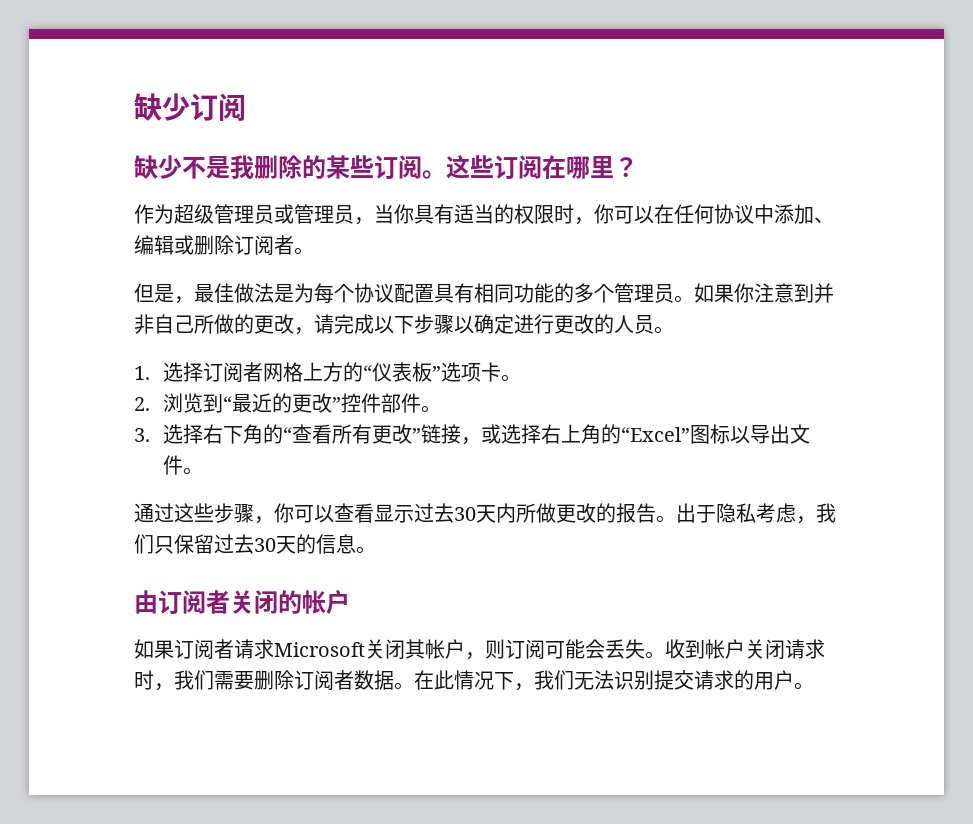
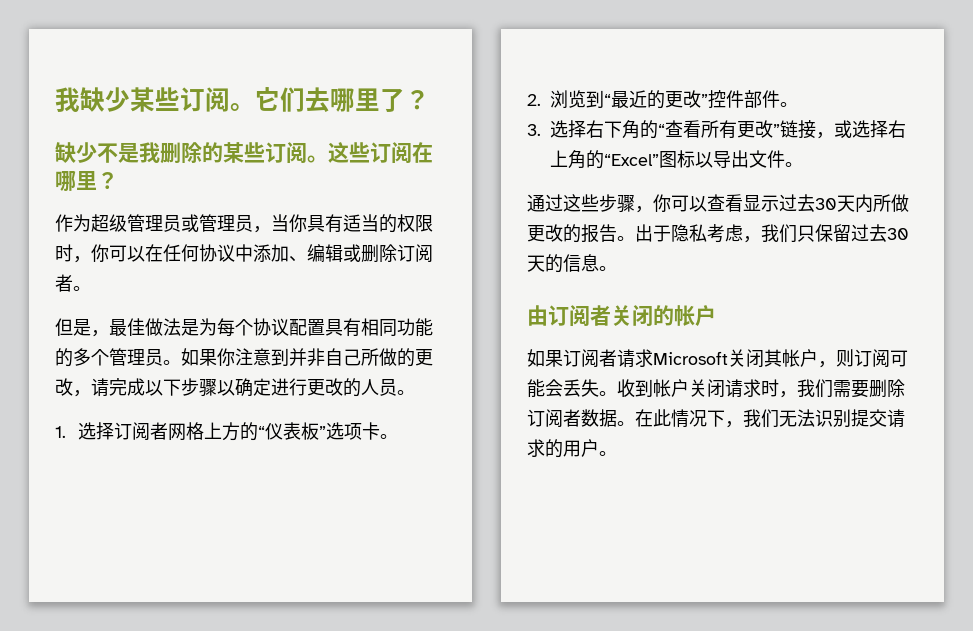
- 缺少订阅
+ 我缺少某些订阅。它们去哪里了？

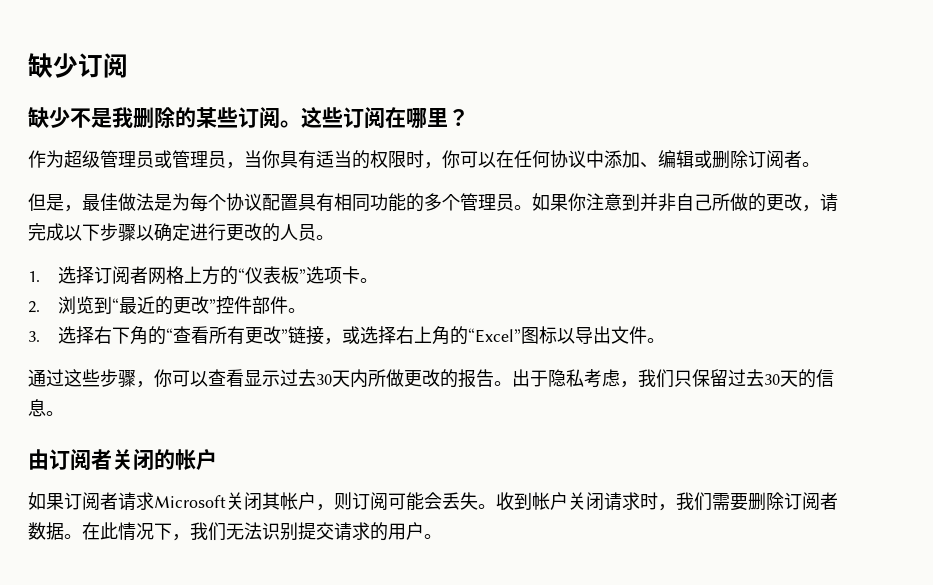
- 我缺少某些订阅。它们去哪里了？
+ 缺少订阅

